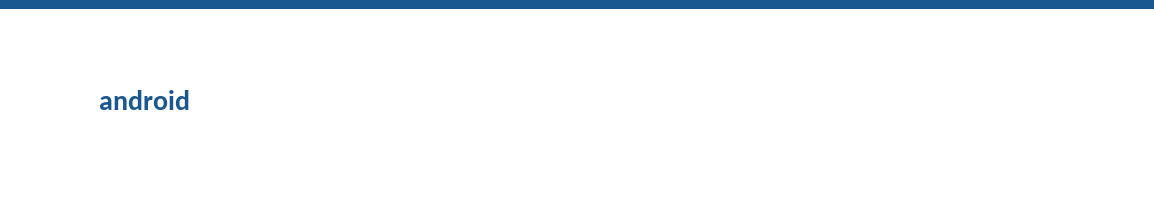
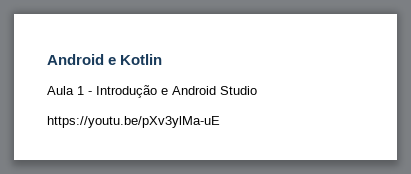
- android
+ Android e Kotlin
+ Aula 1 - Introdução e Android Studio
+ https://youtu.be/pXv3ylMa-uE

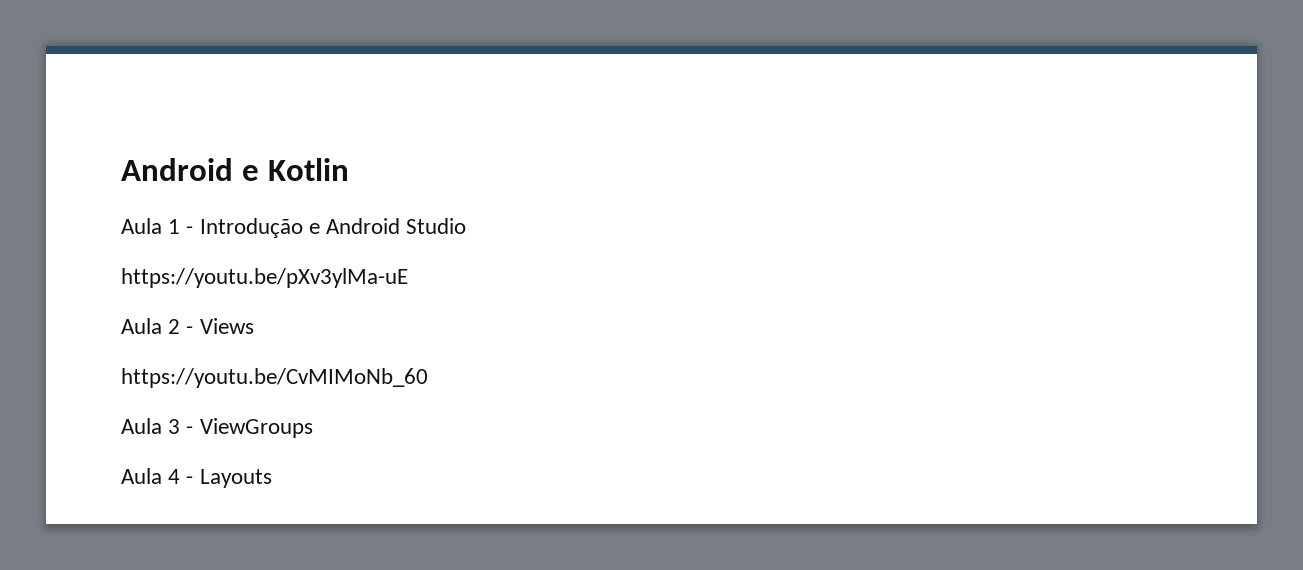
+ Aula 2 - Views
+ https://youtu.be/CvMIMoNb_60
+ Aula 3 - ViewGroups
+ Aula 4 - Layouts

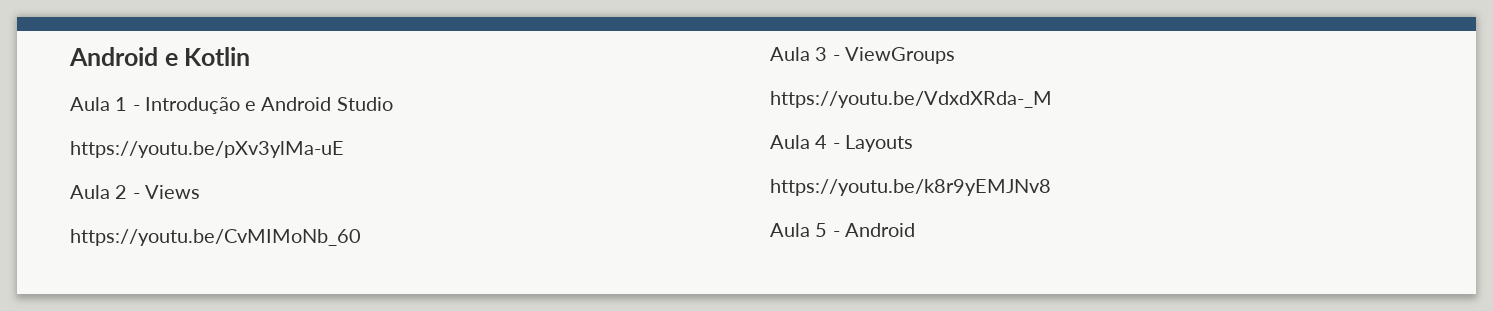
+ https://youtu.be/VdxdXRda-_M
+ https://youtu.be/k8r9yEMJNv8
+ Aula 5 - Android

